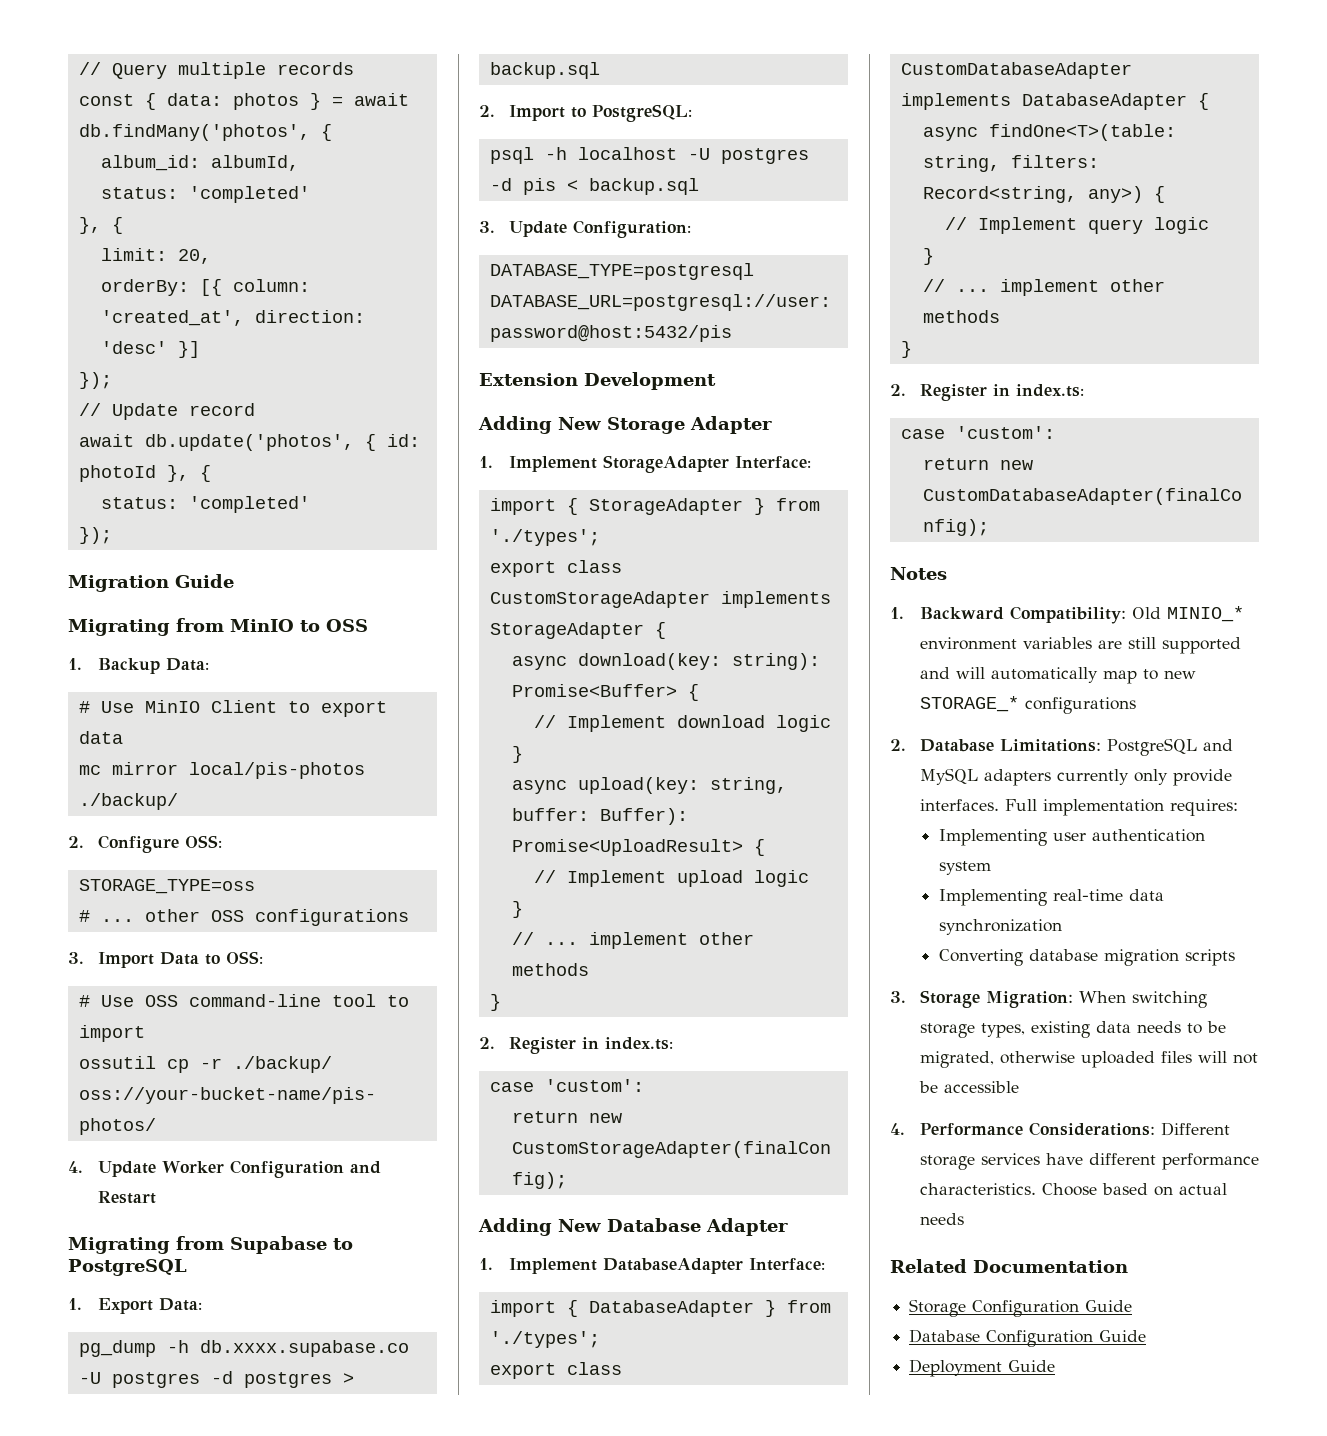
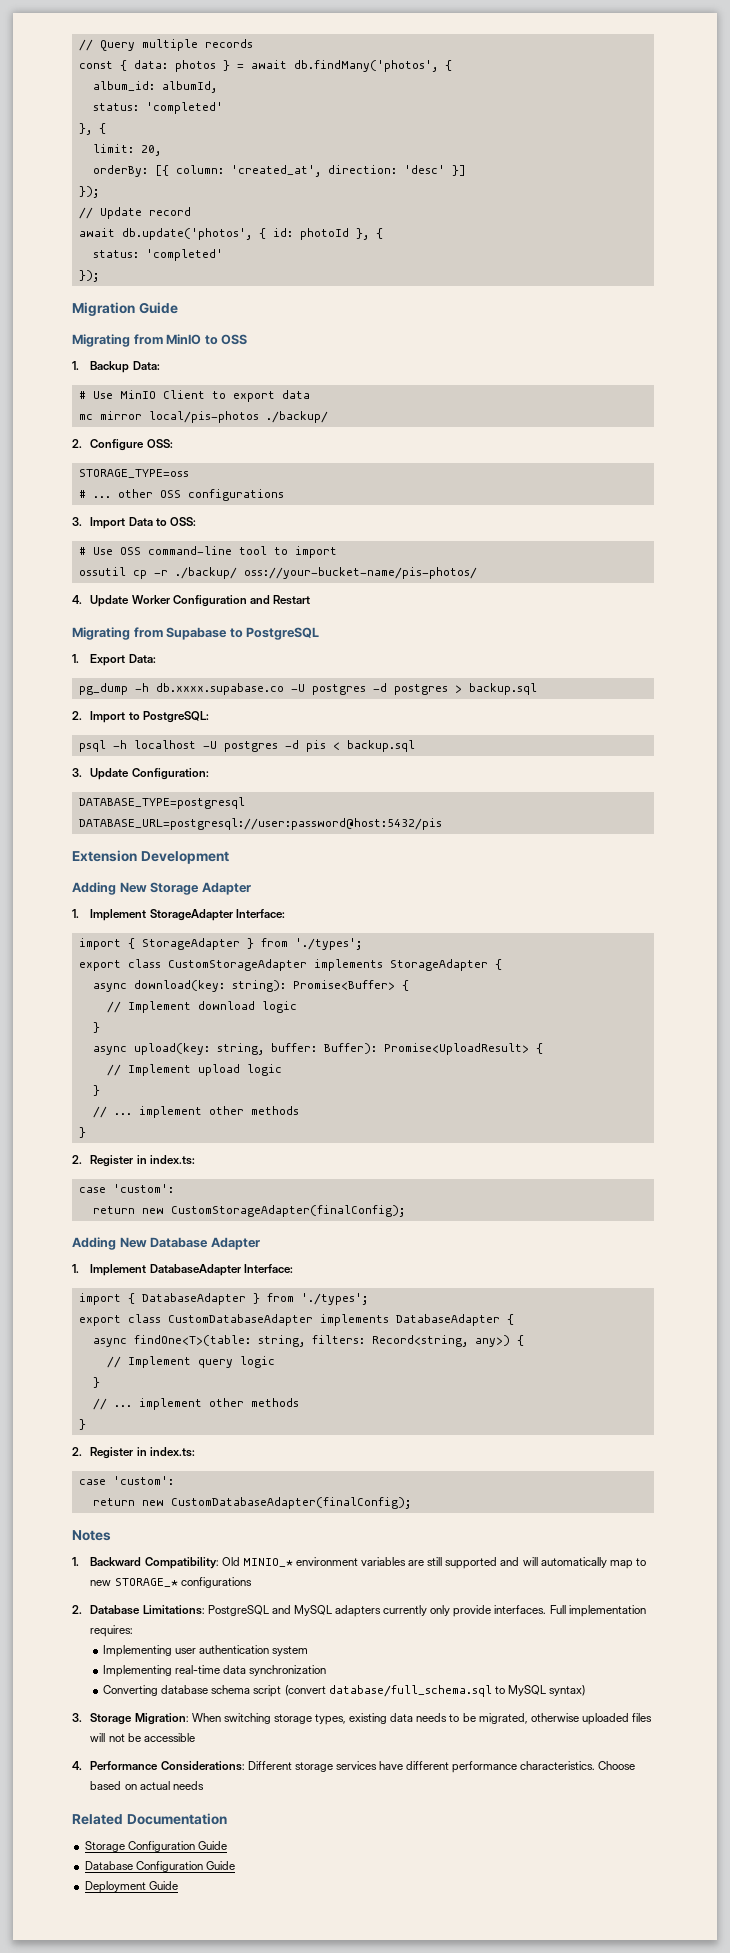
- Converting database migration scripts
+ Converting database schema script (convert database/full_schema.sql to MySQL syntax)

